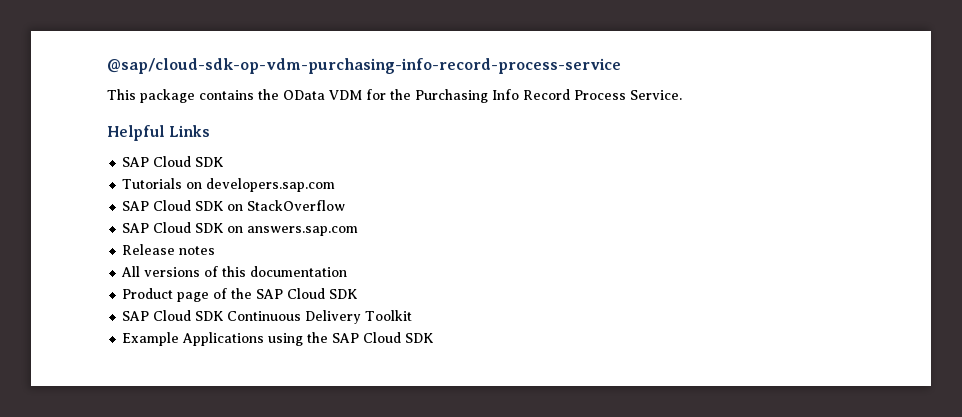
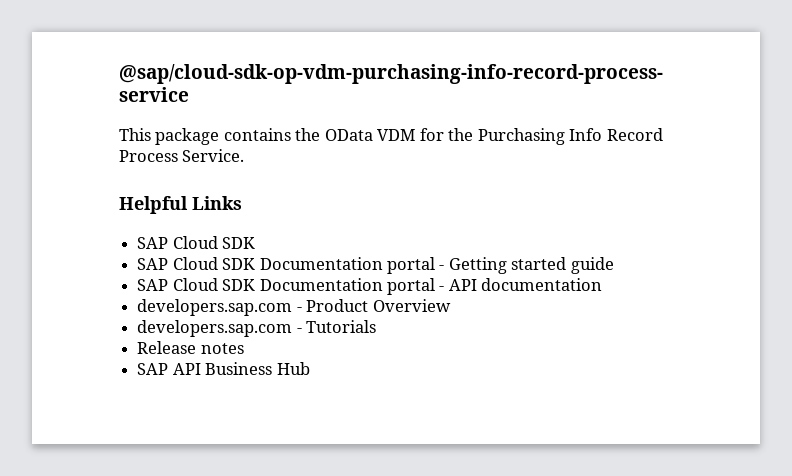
- Tutorials on developers.sap.com
- SAP Cloud SDK on StackOverflow
- SAP Cloud SDK on answers.sap.com
+ SAP Cloud SDK Documentation portal - Getting started guide
+ SAP Cloud SDK Documentation portal - API documentation
+ developers.sap.com - Product Overview
+ developers.sap.com - Tutorials
  Release notes
- All versions of this documentation
- Product page of the SAP Cloud SDK
- SAP Cloud SDK Continuous Delivery Toolkit
- Example Applications using the SAP Cloud SDK
+ SAP API Business Hub

